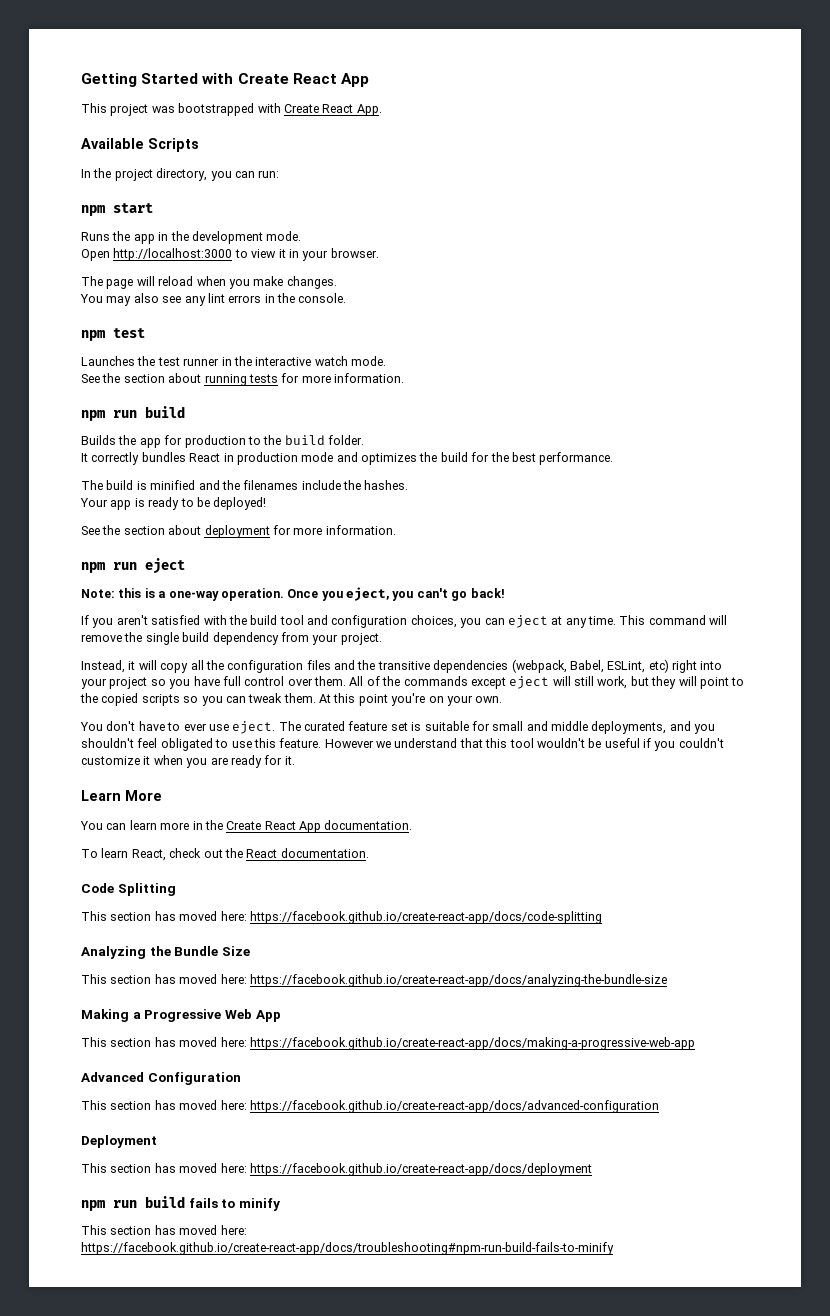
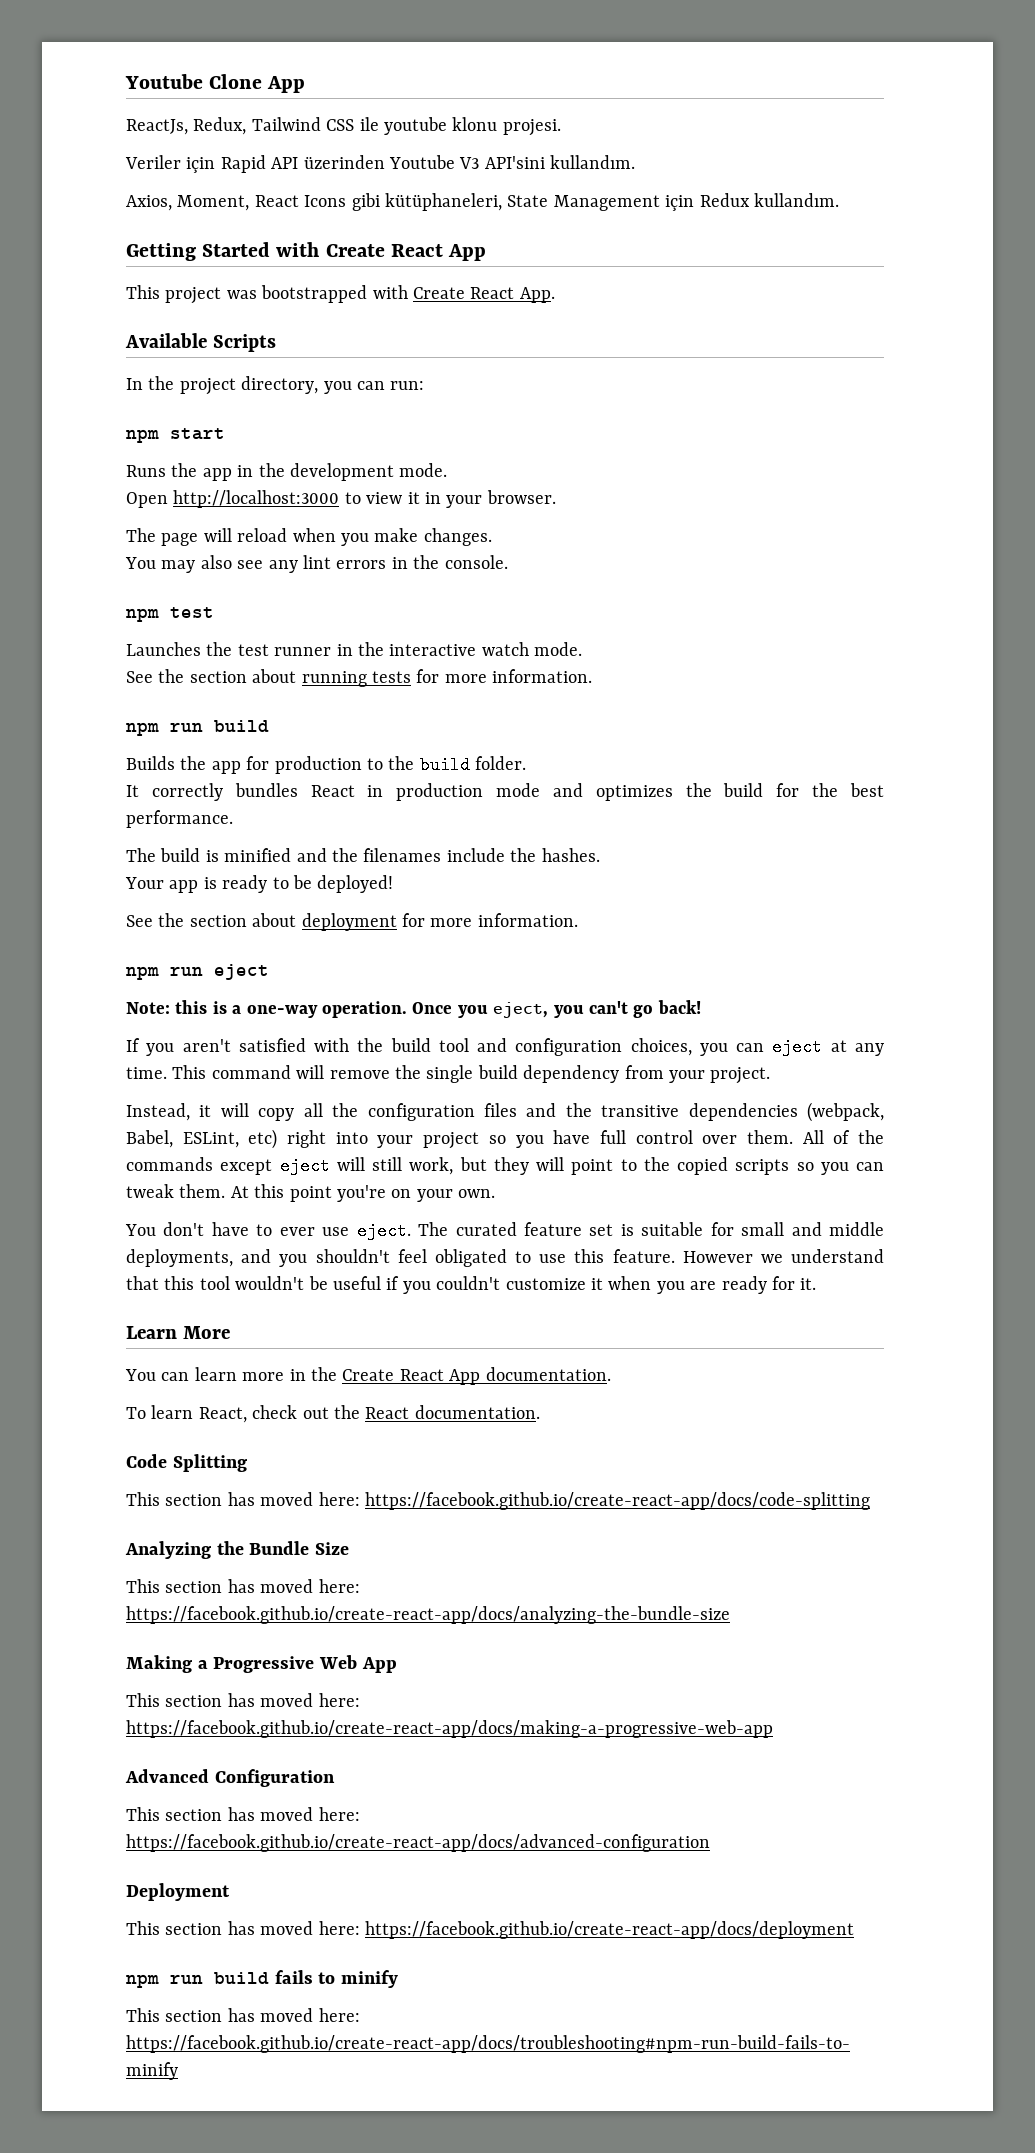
+ Youtube Clone App
+ ReactJs, Redux, Tailwind CSS ile youtube klonu projesi.
+ Veriler için Rapid API üzerinden Youtube V3 API'sini kullandım.
+ Axios, Moment, React Icons gibi kütüphaneleri, State Management için Redux kullandım.

